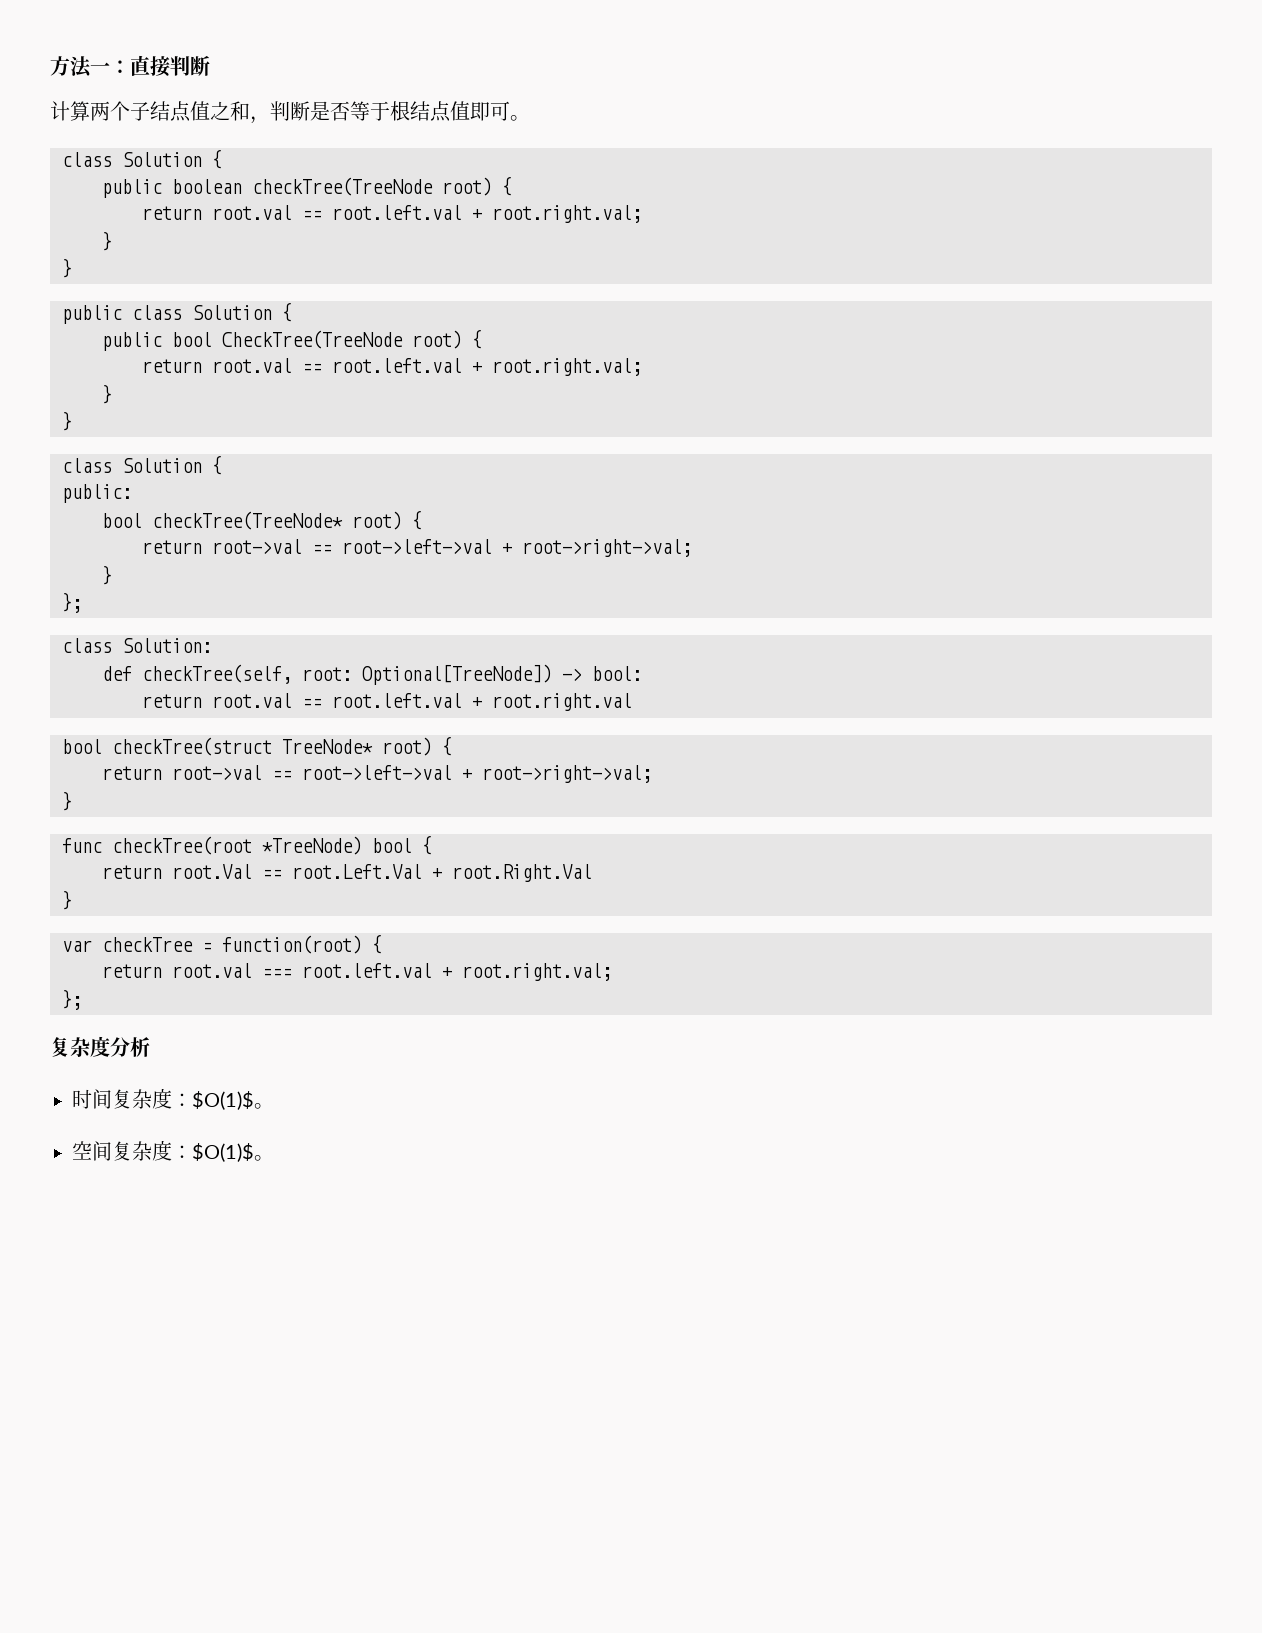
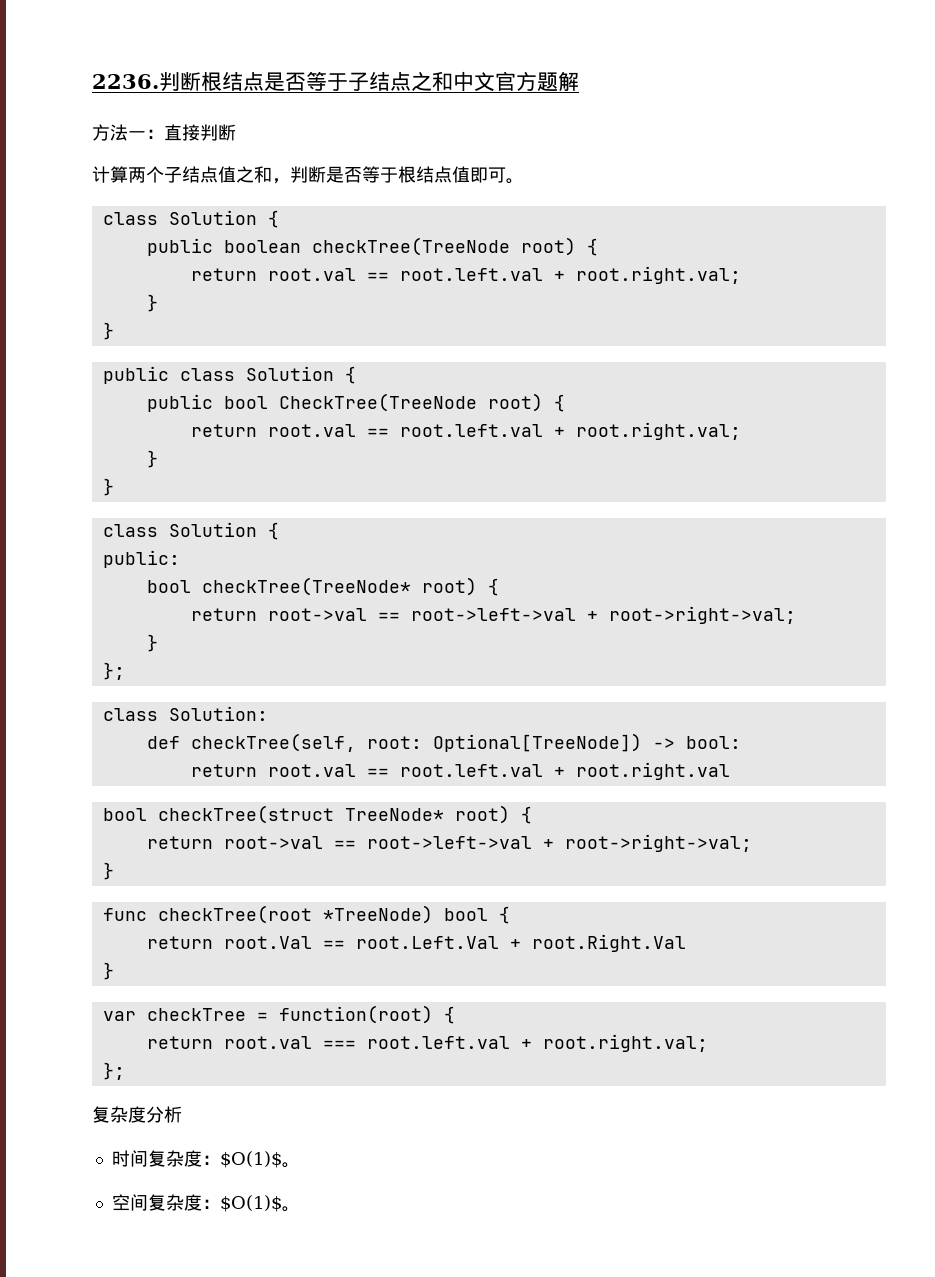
+ 2236.判断根结点是否等于子结点之和中文官方题解

